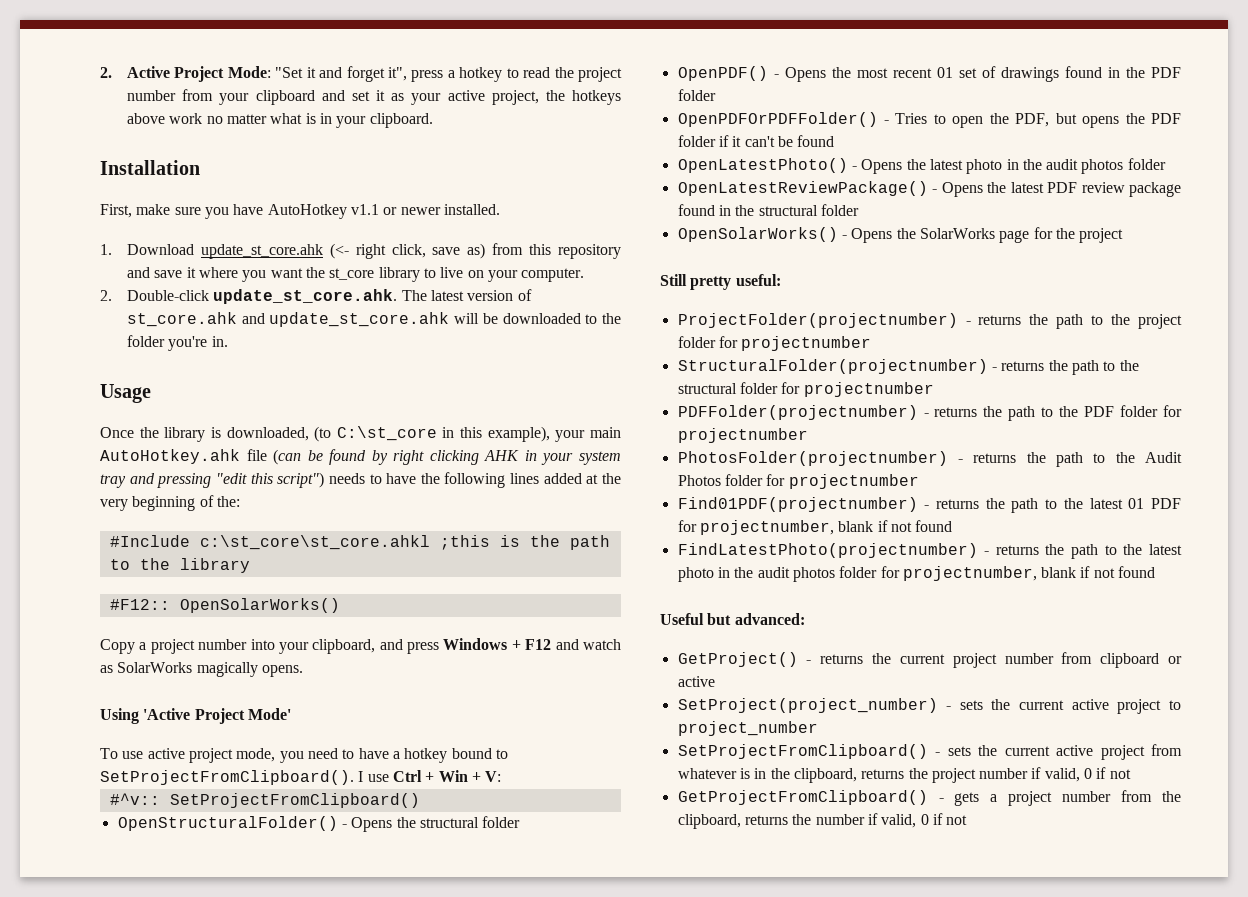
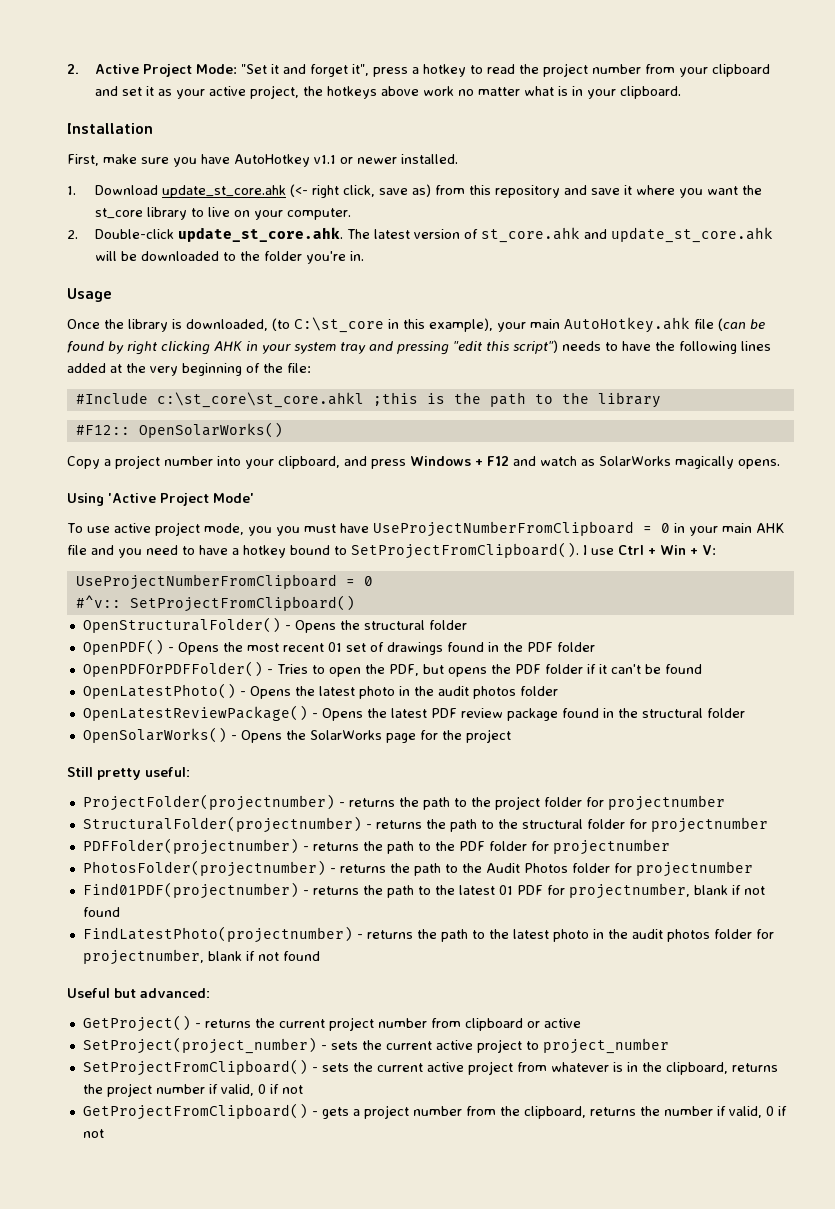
- Once the library is downloaded, (to C:\st_core in this example), your main AutoHotkey.ahk file (can be found by right clicking AHK in your system tray and pressing "edit this script") needs to have the following lines added at the very beginning of the:
+ Once the library is downloaded, (to C:\st_core in this example), your main AutoHotkey.ahk file (can be found by right clicking AHK in your system tray and pressing "edit this script") needs to have the following lines added at the very beginning of the file:
- To use active project mode, you need to have a hotkey bound to SetProjectFromClipboard().
+ To use active project mode, you you must have UseProjectNumberFromClipboard = 0 in your main AHK file and you need to have a hotkey bound to SetProjectFromClipboard().
  I use Ctrl + Win + V:
+ UseProjectNumberFromClipboard = 0

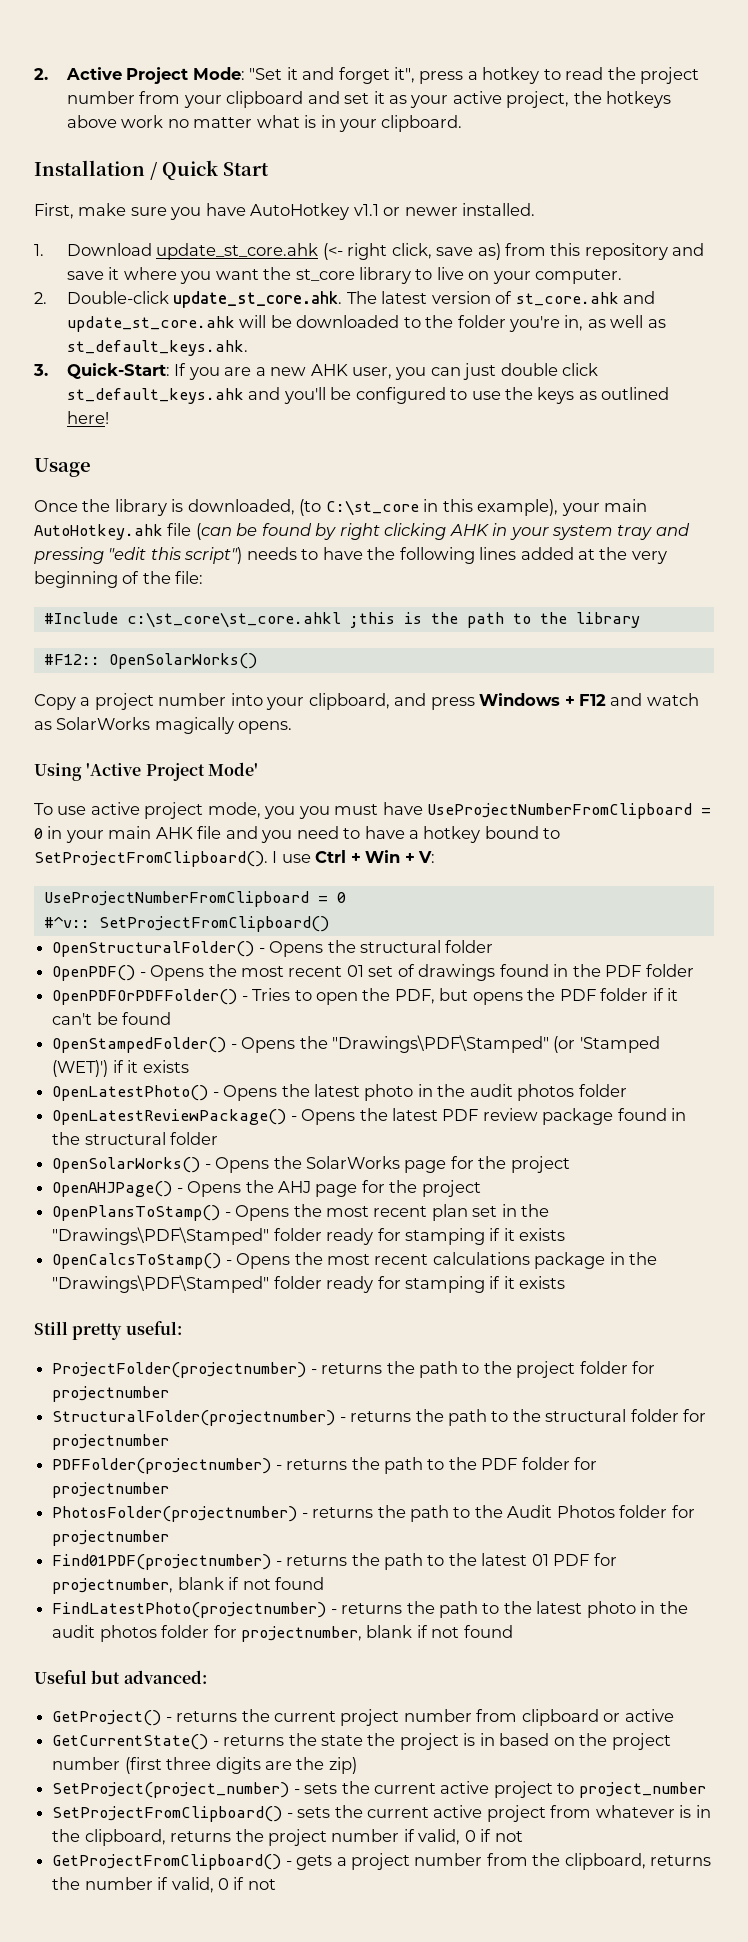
- Installation
+ Installation / Quick Start
- 2. Double-click update_st_core.ahk. The latest version of st_core.ahk and update_st_core.ahk will be downloaded to the folder you're in.
+ 2. Double-click update_st_core.ahk. The latest version of st_core.ahk and update_st_core.ahk will be downloaded to the folder you're in, as well as st_default_keys.ahk.
+ 3. Quick-Start: If you are a new AHK user, you can just double click st_default_keys.ahk and you'll be configured to use the keys as outlined here!
+ OpenStampedFolder() - Opens the "Drawings\PDF\Stamped" (or 'Stamped (WET)') if it exists
+ OpenAHJPage() - Opens the AHJ page for the project
+ OpenPlansToStamp() - Opens the most recent plan set in the "Drawings\PDF\Stamped" folder ready for stamping if it exists
+ OpenCalcsToStamp() - Opens the most recent calculations package in the "Drawings\PDF\Stamped" folder ready for stamping if it exists
+ GetCurrentState() - returns the state the project is in based on the project number (first three digits are the zip)

